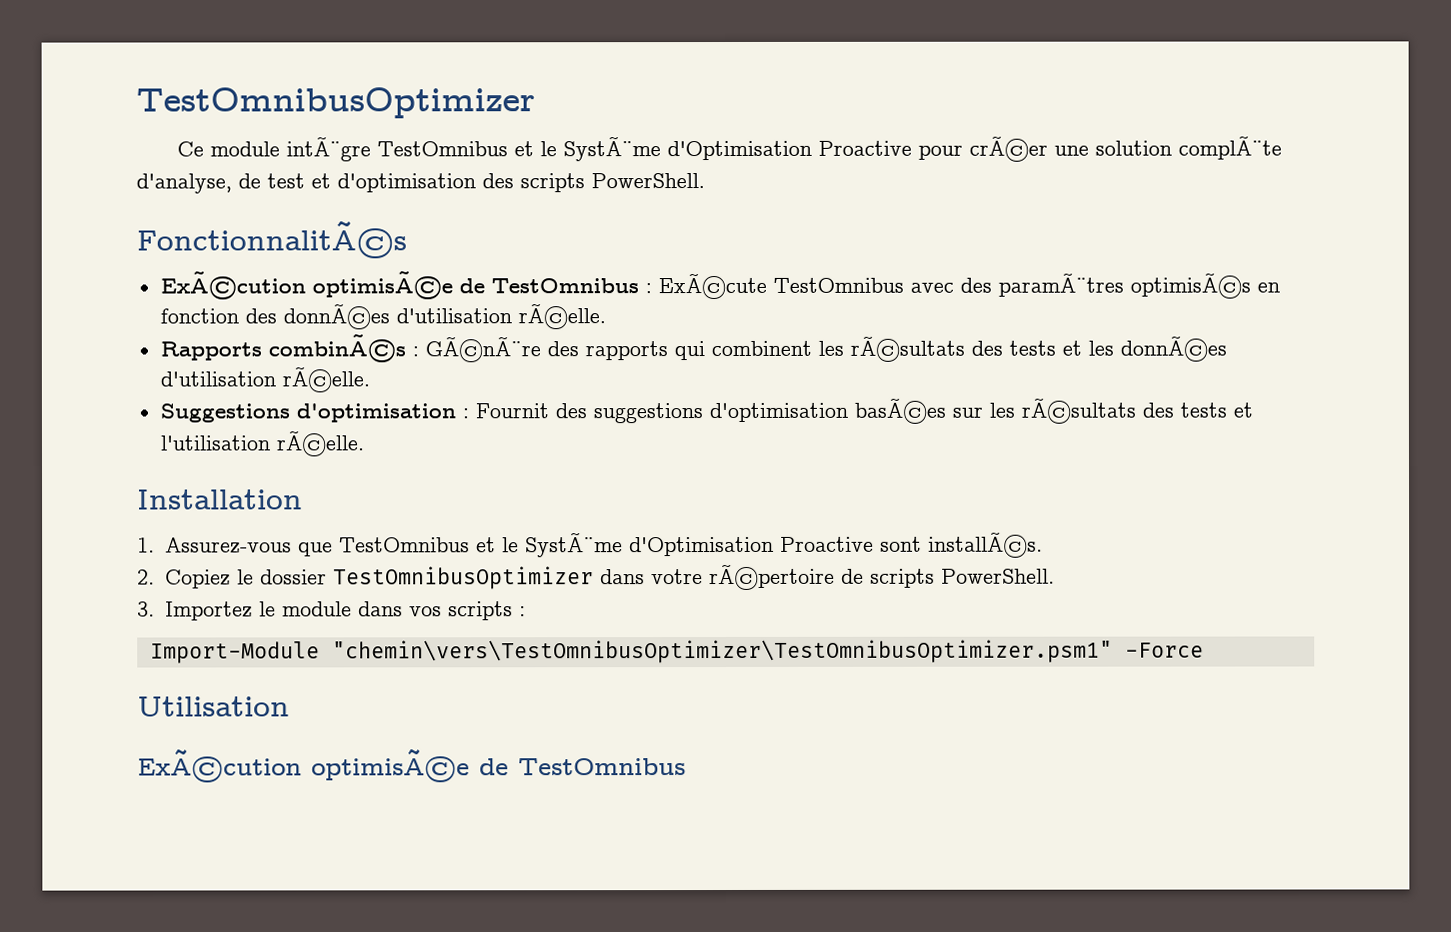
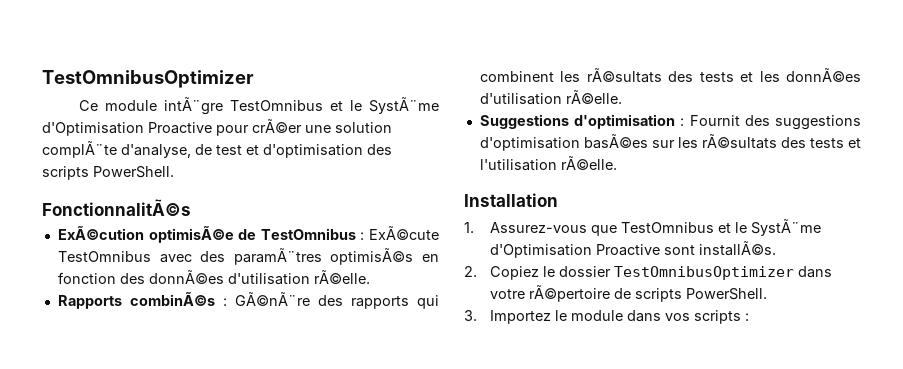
- Import-Module "chemin\vers\TestOmnibusOptimizer\TestOmnibusOptimizer.psm1" -Force
- Utilisation
- ExÃ©cution optimisÃ©e de TestOmnibus

